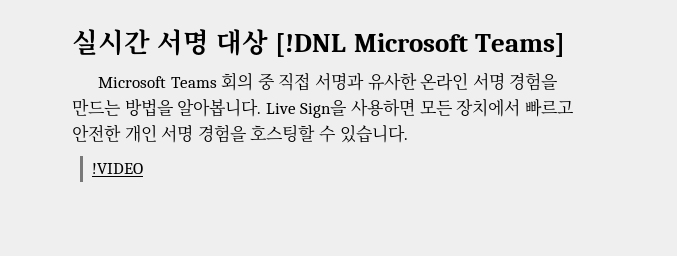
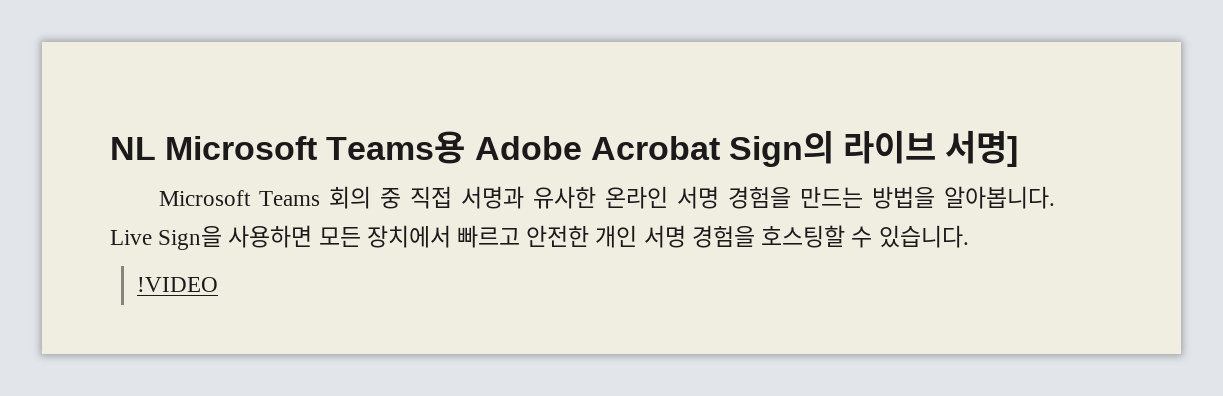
- 실시간 서명 대상 [!DNL Microsoft Teams]
+ NL Microsoft Teams용 Adobe Acrobat Sign의 라이브 서명]

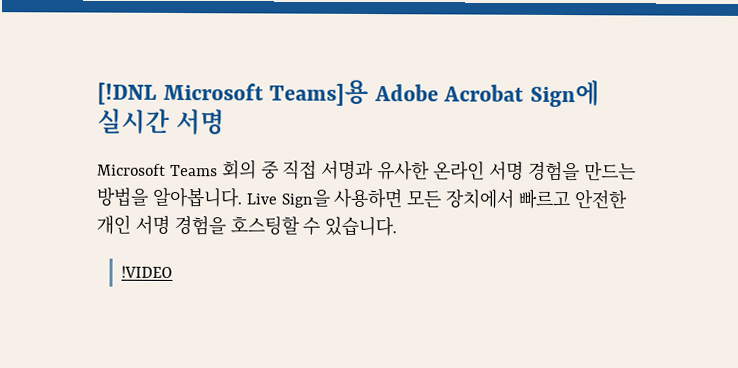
- NL Microsoft Teams용 Adobe Acrobat Sign의 라이브 서명]
+ [!DNL Microsoft Teams]용 Adobe Acrobat Sign에 실시간 서명

